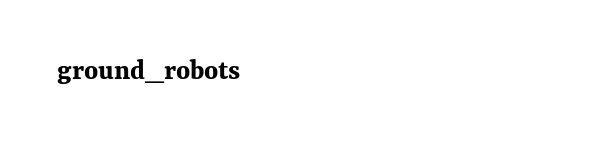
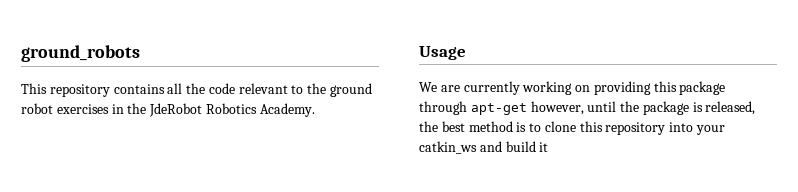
+ This repository contains all the code relevant to the ground robot exercises in the JdeRobot Robotics Academy.
+ Usage
+ We are currently working on providing this package through apt-get however, until the package is released, the best method is to clone this repository into your catkin_ws and build it

